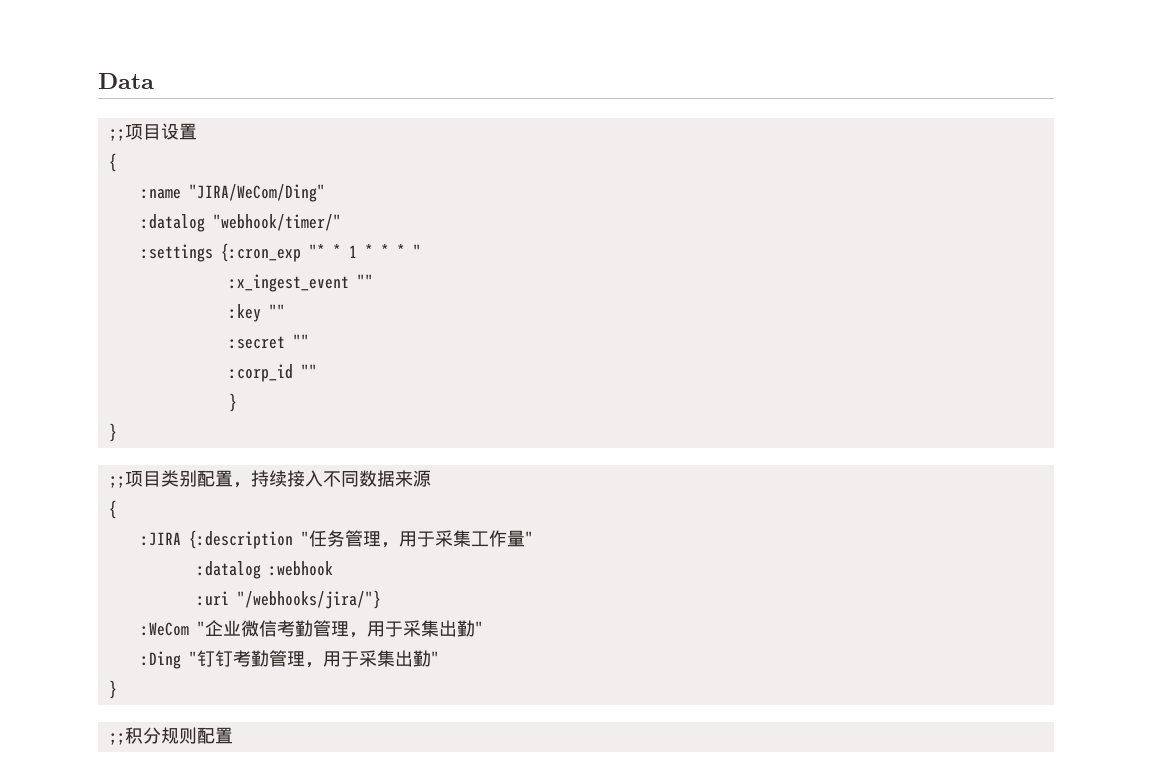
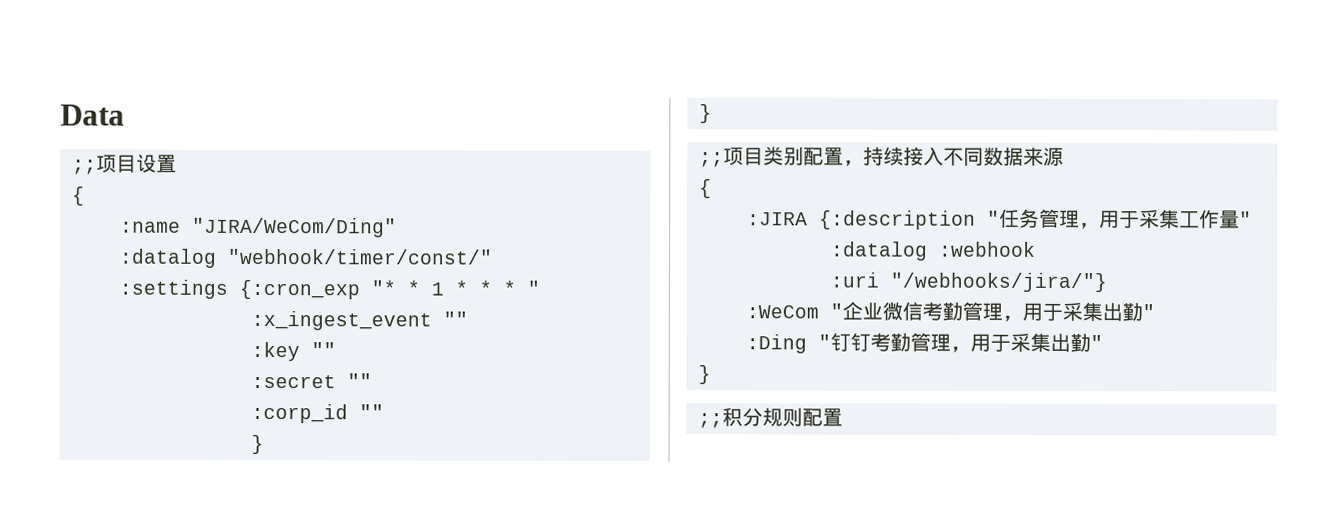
- :datalog "webhook/timer/"
+ :datalog "webhook/timer/const/"

